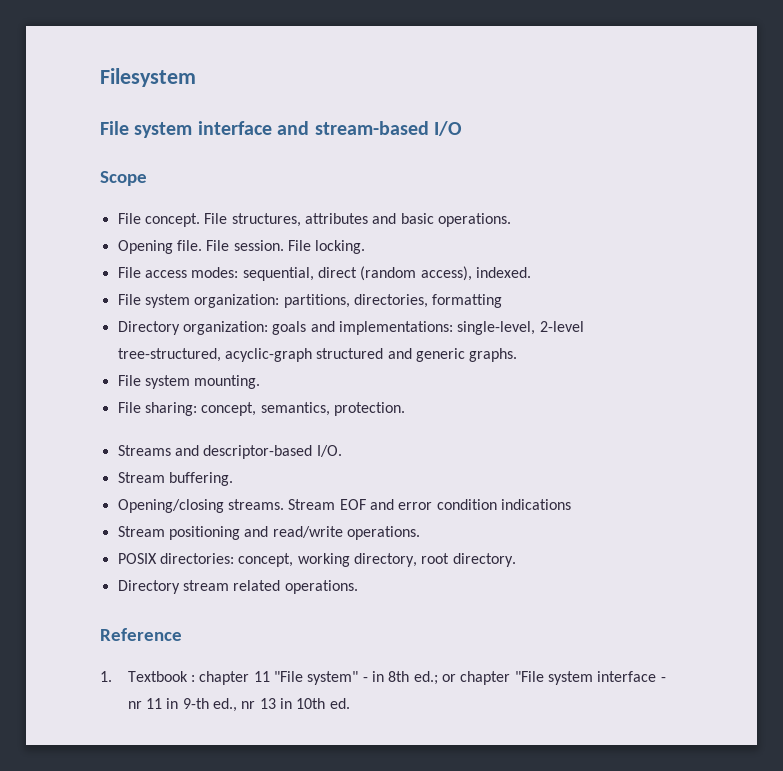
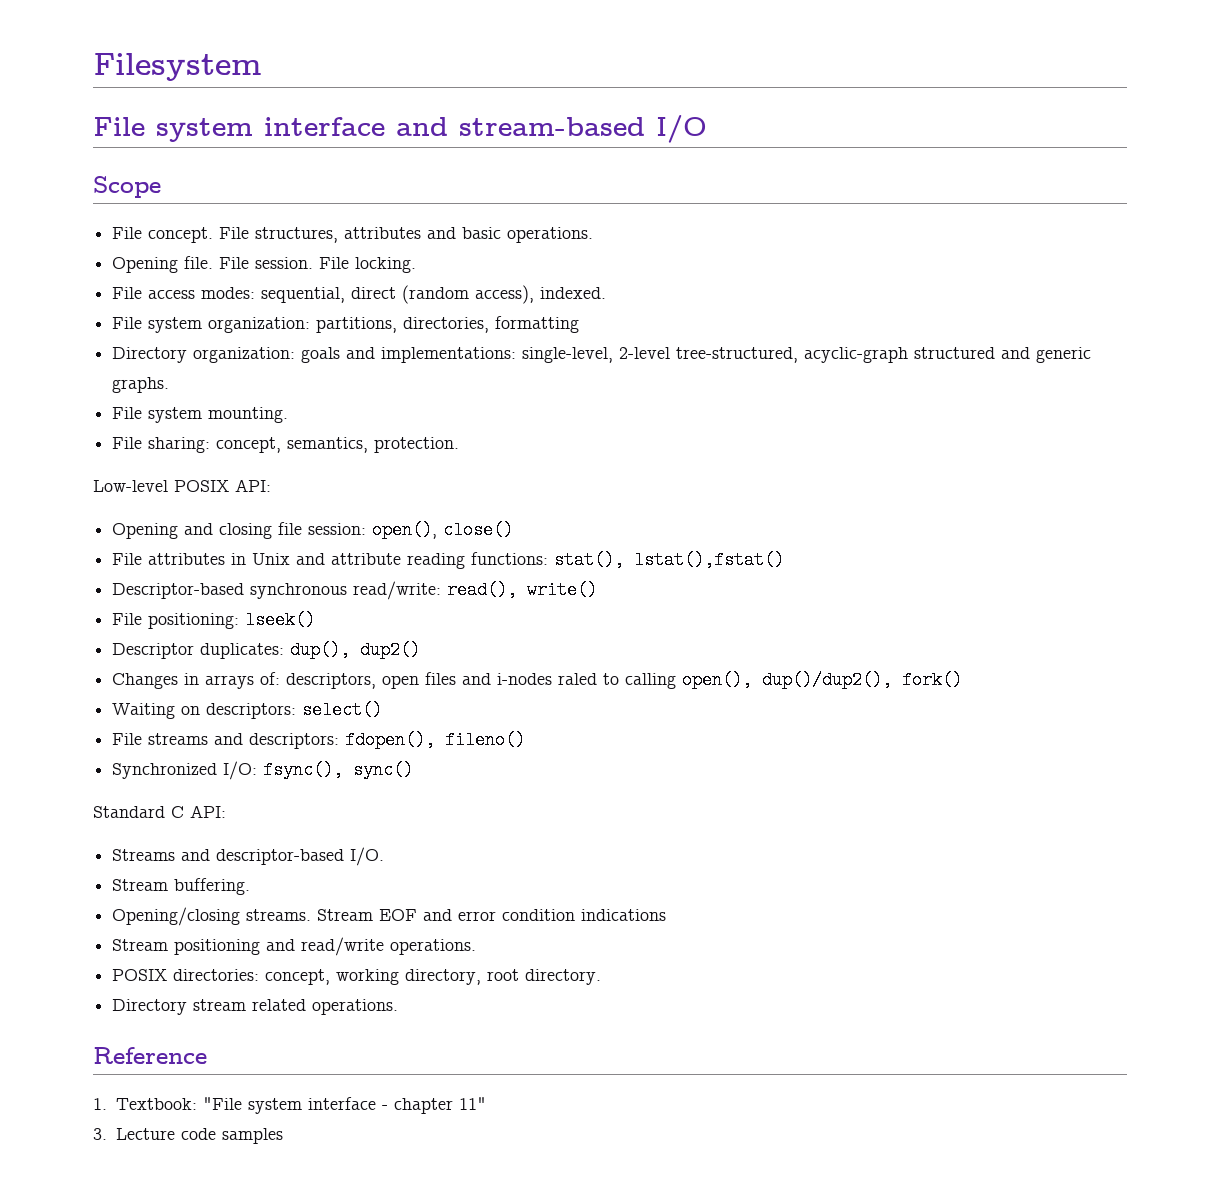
+ Low-level POSIX API:
+ Opening and closing file session: open(), close()
+ File attributes in Unix and attribute reading functions: stat(), lstat(),fstat()
+ Descriptor-based synchronous read/write: read(), write()
+ File positioning: lseek()
+ Descriptor duplicates: dup(), dup2()
+ Changes in arrays of: descriptors, open files and i-nodes raled to calling open(), dup()/dup2(), fork()
+ Waiting on descriptors: select()
+ File streams and descriptors: fdopen(), fileno()
+ Synchronized I/O: fsync(), sync()
+ Standard C API:
- 1. Textbook : chapter 11 "File system" - in 8th ed.; or chapter "File system interface - nr 11 in 9-th ed., nr 13 in 10th ed.
+ 1. Textbook: "File system interface - chapter 11"
+ 3. Lecture code samples

